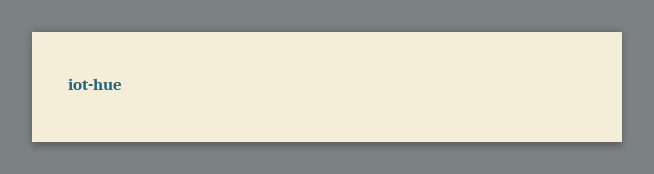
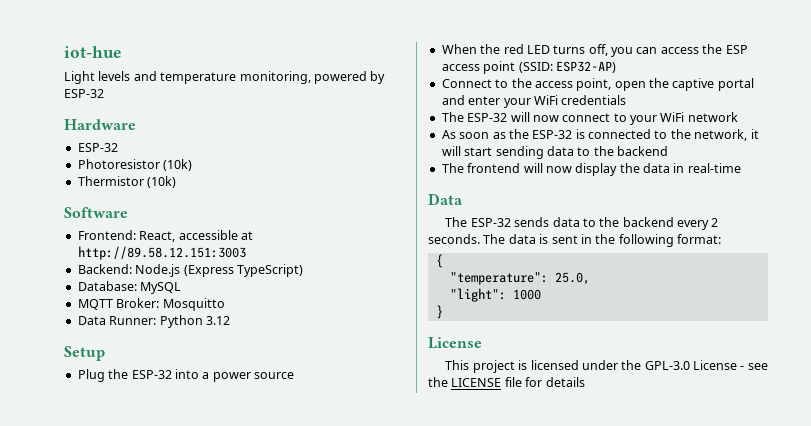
+ Light levels and temperature monitoring, powered by ESP-32
+ Hardware
+ ESP-32
+ Photoresistor (10k)
+ Thermistor (10k)
+ Software
+ Frontend: React, accessible at http://89.58.12.151:3003
+ Backend: Node.js (Express TypeScript)
+ Database: MySQL
+ MQTT Broker: Mosquitto
+ Data Runner: Python 3.12
+ Setup
+ Plug the ESP-32 into a power source
+ When the red LED turns off, you can access the ESP access point (SSID: ESP32-AP)
+ Connect to the access point, open the captive portal and enter your WiFi credentials
+ The ESP-32 will now connect to your WiFi network
+ As soon as the ESP-32 is connected to the network, it will start sending data to the backend
+ The frontend will now display the data in real-time
+ Data
+ The ESP-32 sends data to the backend every 2 seconds. The data is sent in the following format:
+ {
+ "temperature": 25.0,
+ "light": 1000
+ }
+ License
+ This project is licensed under the GPL-3.0 License - see the LICENSE file for details

